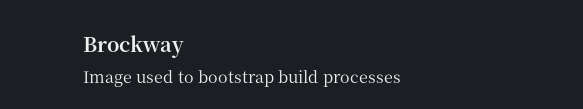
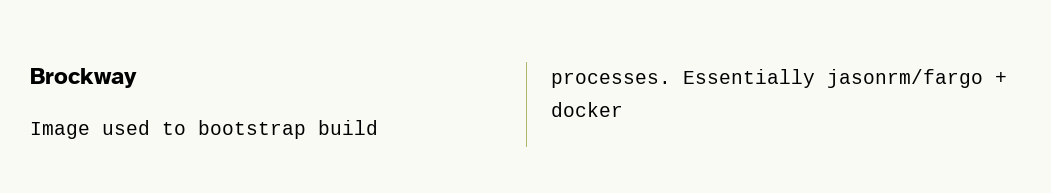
- Image used to bootstrap build processes
+ Image used to bootstrap build processes. Essentially jasonrm/fargo + docker

